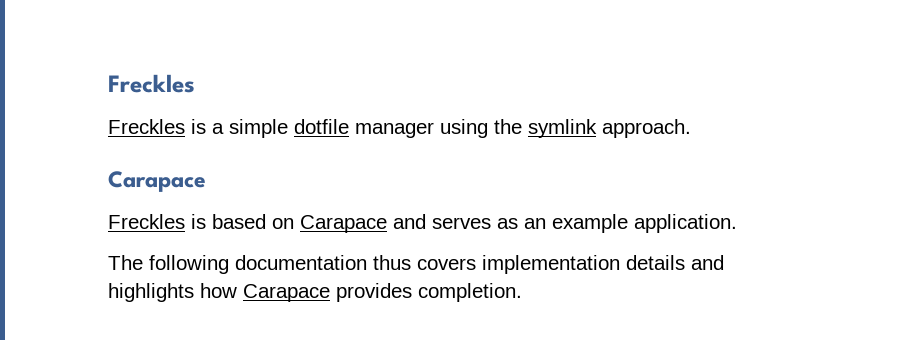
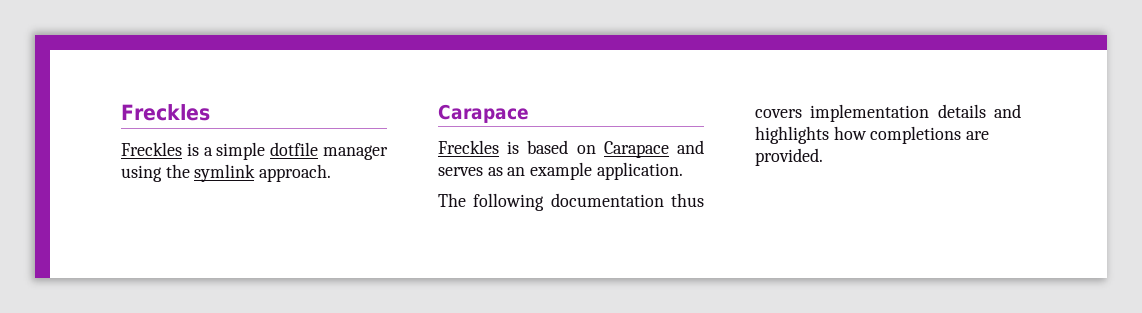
- The following documentation thus covers implementation details and highlights how Carapace provides completion.
+ The following documentation thus covers implementation details and highlights how completions are provided.

